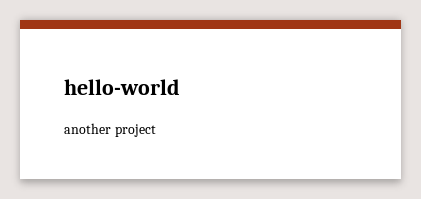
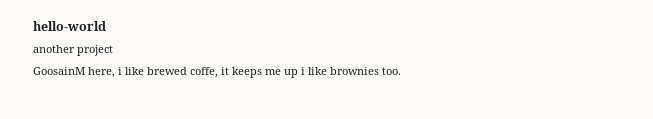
+ GoosainM here, i like brewed coffe, it keeps me up i like brownies too.

